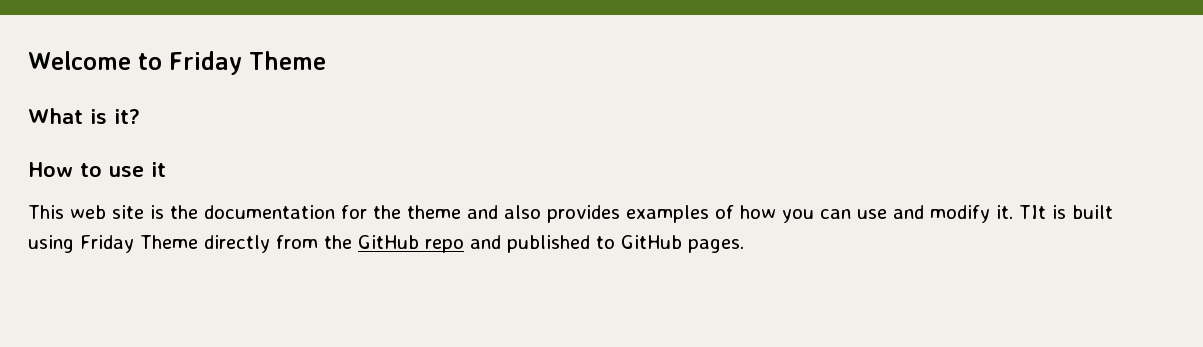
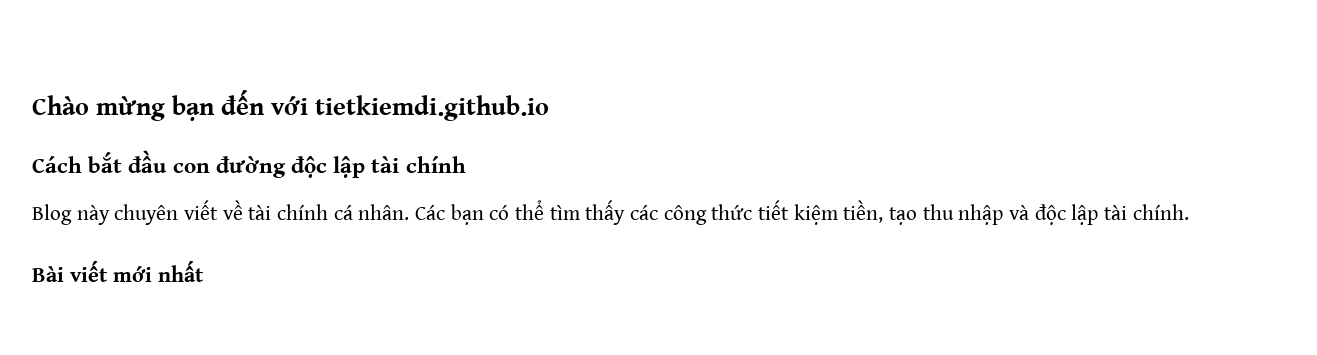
- Welcome to Friday Theme
- What is it?
- How to use it
- This web site is the documentation for the theme and also provides examples of how you can use and modify it. TIt is built using Friday Theme directly from the GitHub repo and published to GitHub pages.
+ Chào mừng bạn đến với tietkiemdi.github.io
+ Cách bắt đầu con đường độc lập tài chính
+ Blog này chuyên viết về tài chính cá nhân. Các bạn có thể tìm thấy các công thức tiết kiệm tiền, tạo thu nhập và độc lập tài chính.
+ Bài viết mới nhất

